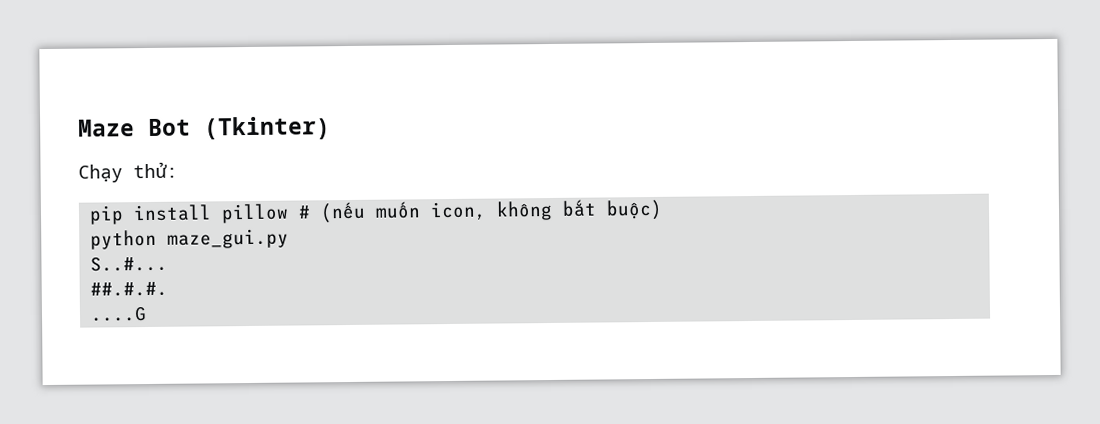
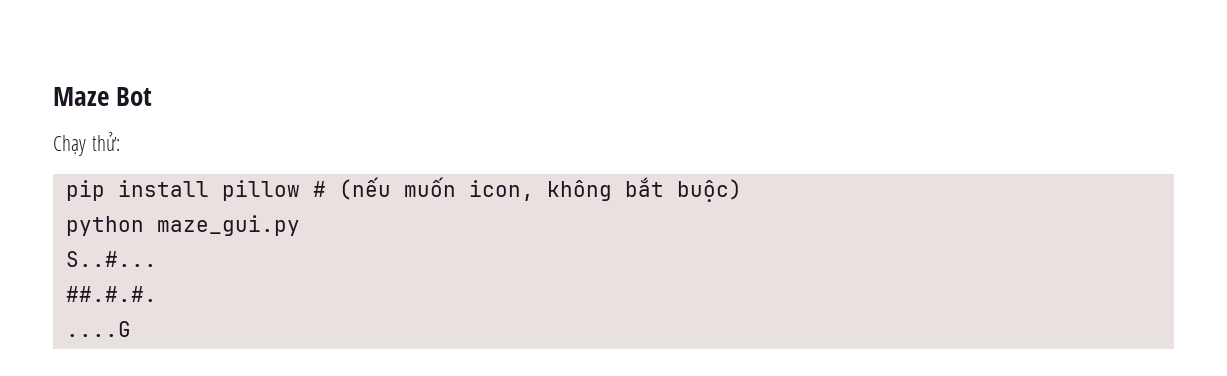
- Maze Bot (Tkinter)
+ Maze Bot

